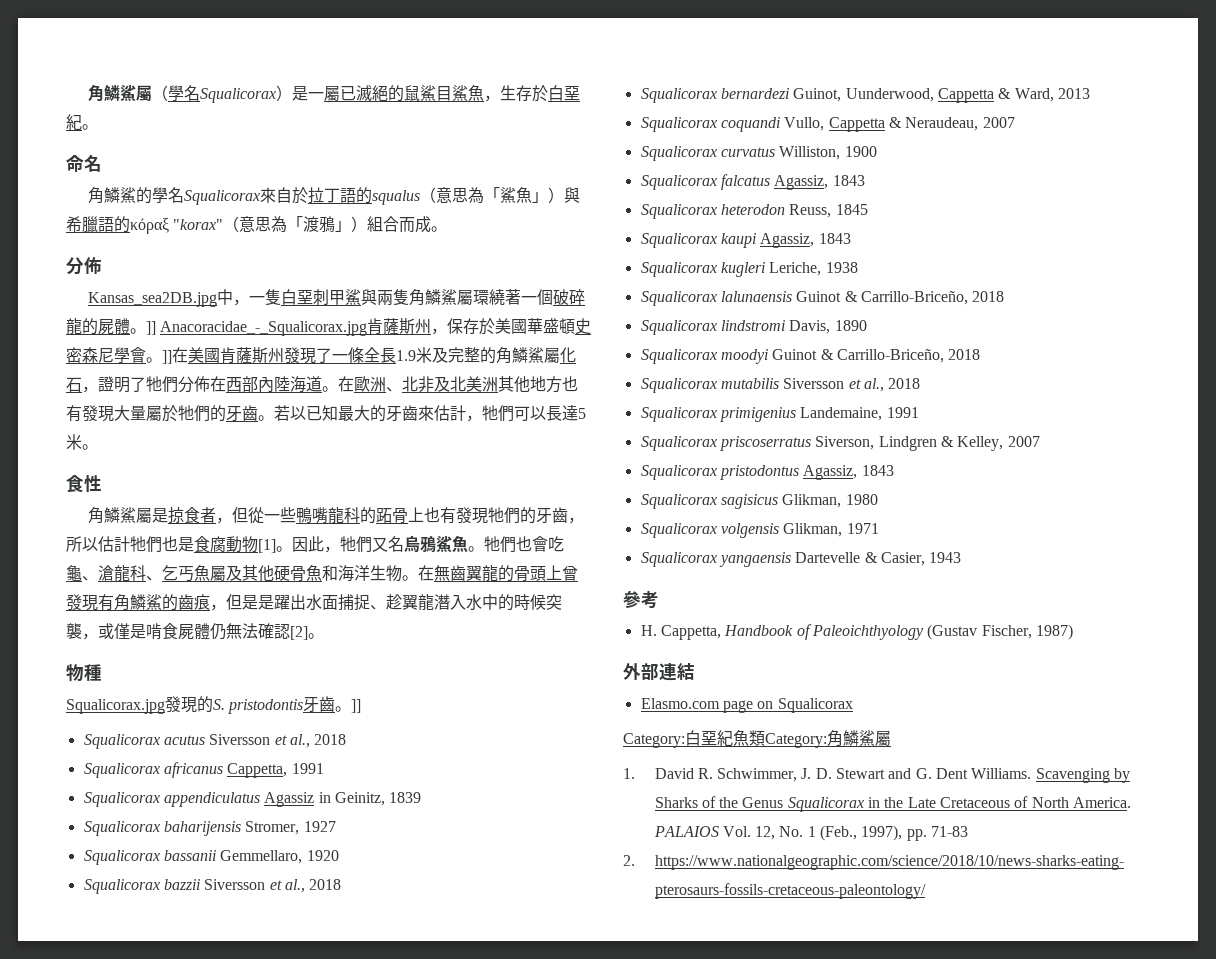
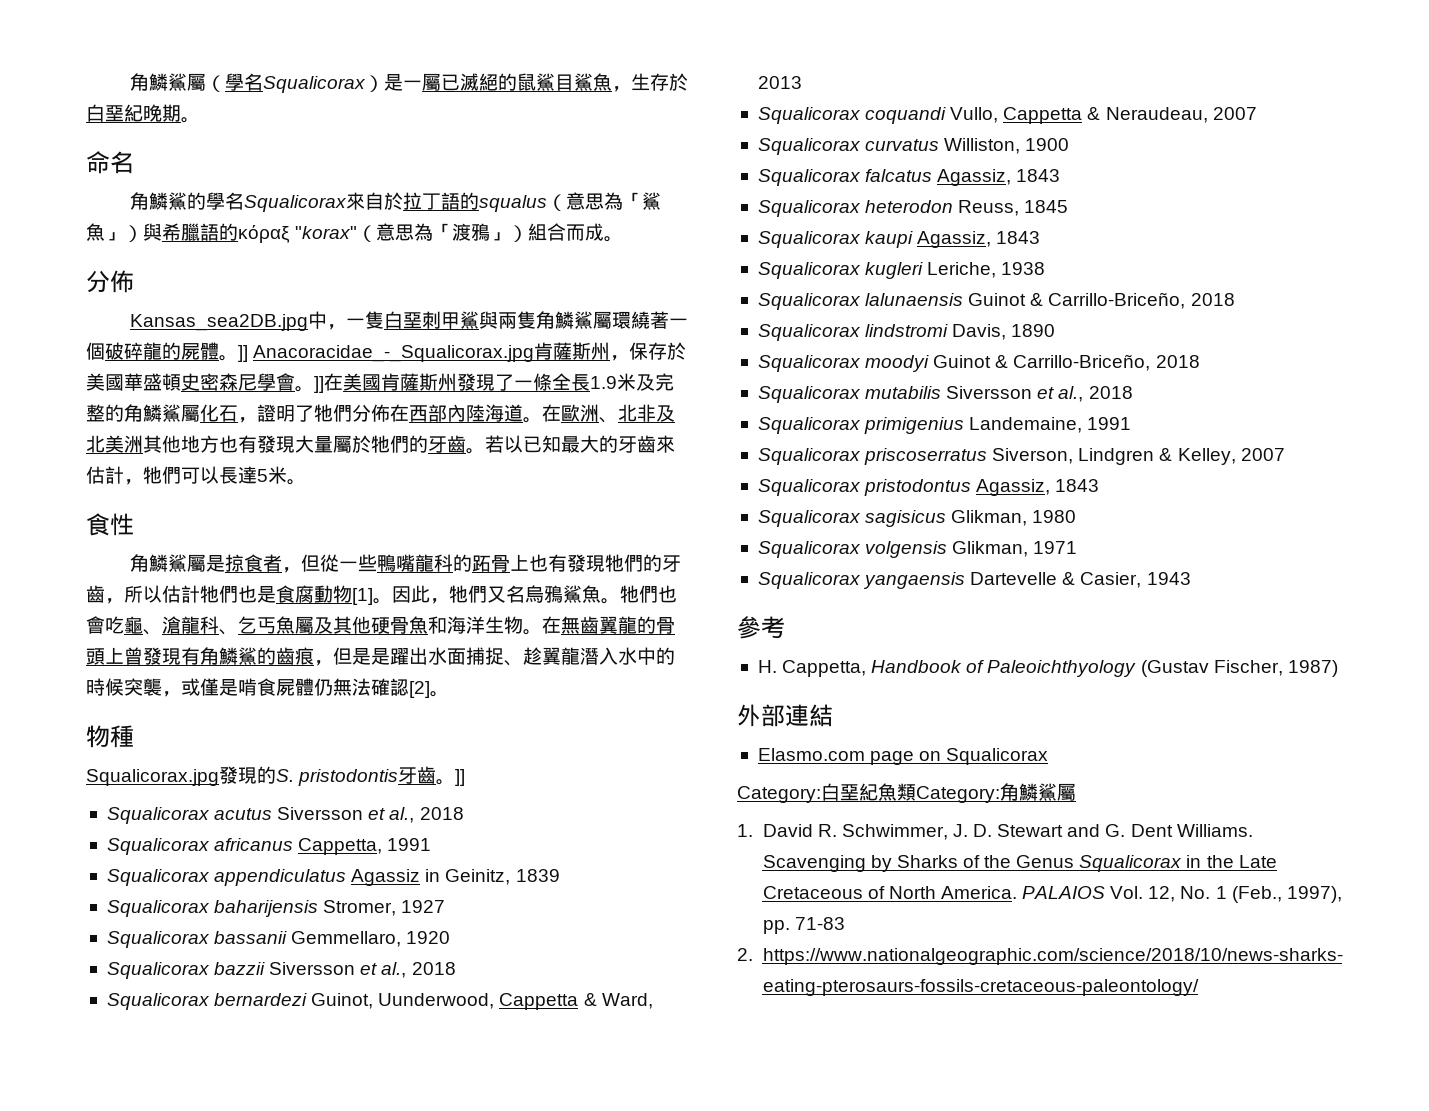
- 角鱗鯊屬（學名Squalicorax）是一屬已滅絕的鼠鯊目鯊魚，生存於白堊紀。
+ 角鱗鯊屬（學名Squalicorax）是一屬已滅絕的鼠鯊目鯊魚，生存於白堊紀晚期。

